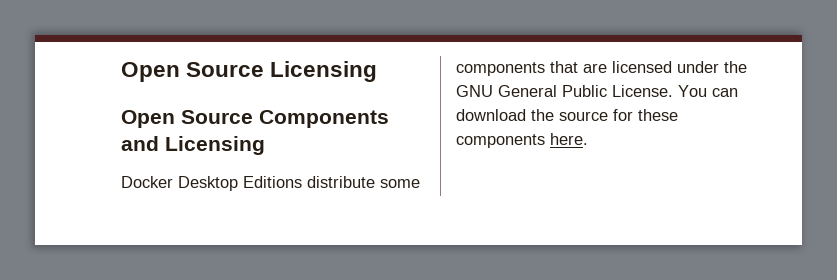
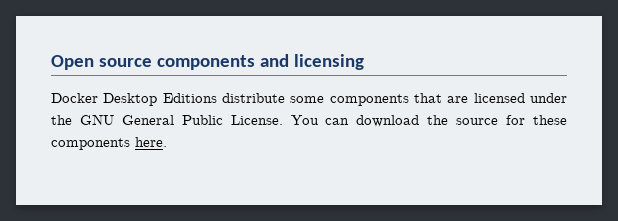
- Open Source Licensing
- Open Source Components and Licensing
+ Open source components and licensing

